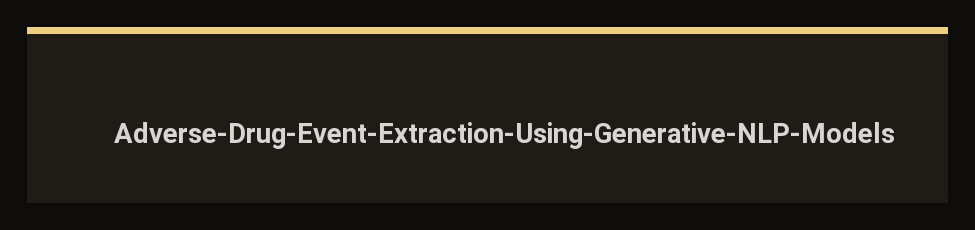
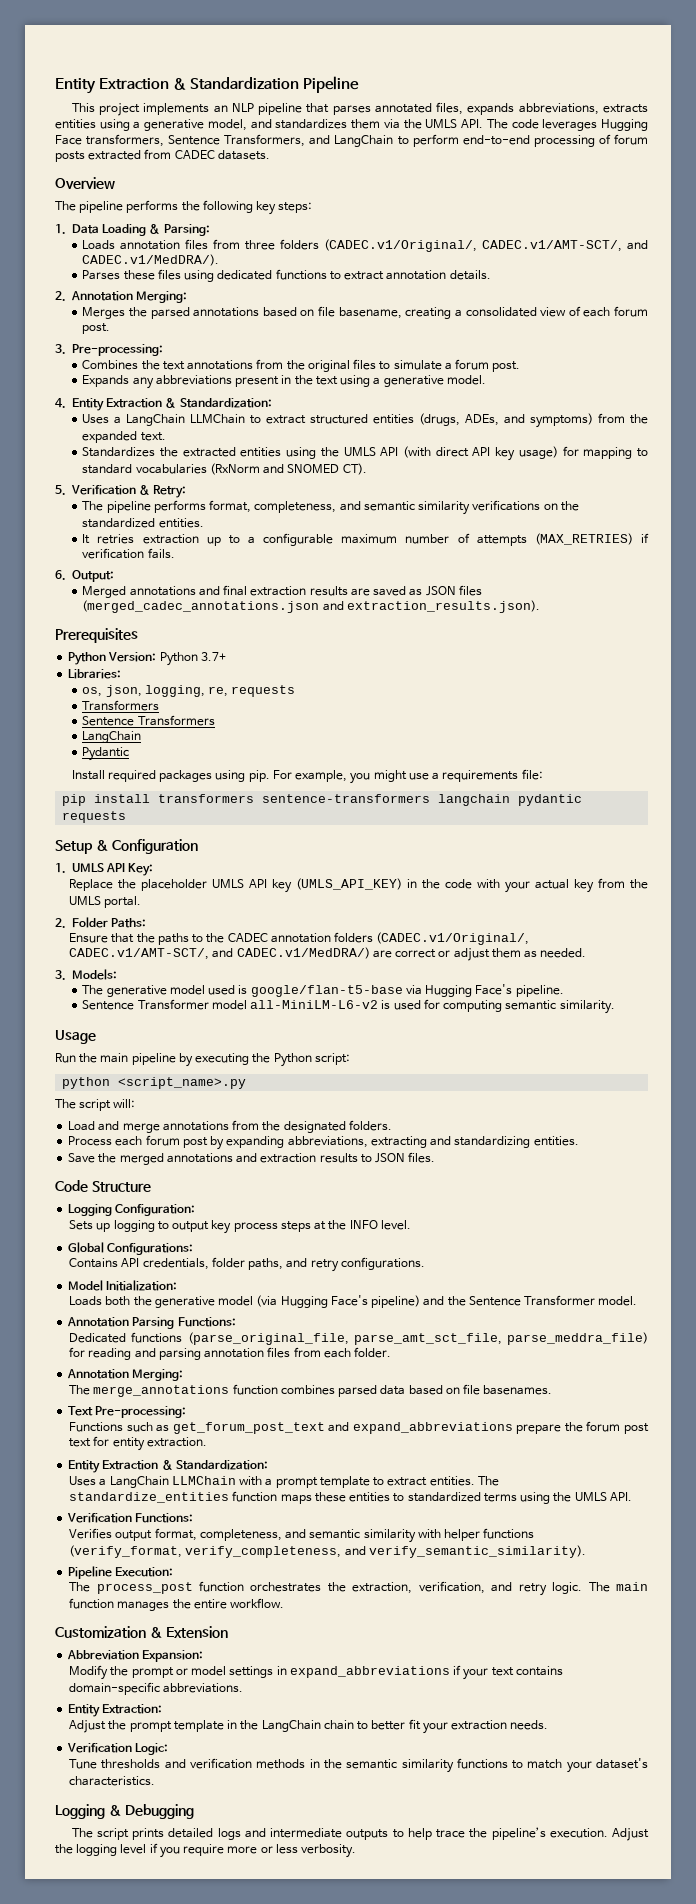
- Adverse-Drug-Event-Extraction-Using-Generative-NLP-Models
+ Entity Extraction & Standardization Pipeline
+ This project implements an NLP pipeline that parses annotated files, expands abbreviations, extracts entities using a generative model, and standardizes them via the UMLS API. The code leverages Hugging Face transformers, Sentence Transformers, and LangChain to perform end-to-end processing of forum posts extracted from CADEC datasets.
+ Overview
+ The pipeline performs the following key steps:
+ 1. Data Loading & Parsing:
+ Loads annotation files from three folders (CADEC.v1/Original/, CADEC.v1/AMT-SCT/, and CADEC.v1/MedDRA/).
+ Parses these files using dedicated functions to extract annotation details.
+ 2. Annotation Merging:
+ Merges the parsed annotations based on file basename, creating a consolidated view of each forum post.
+ 3. Pre-processing:
+ Combines the text annotations from the original files to simulate a forum post.
+ Expands any abbreviations present in the text using a generative model.
+ 4. Entity Extraction & Standardization:
+ Uses a LangChain LLMChain to extract structured entities (drugs, ADEs, and symptoms) from the expanded text.
+ Standardizes the extracted entities using the UMLS API (with direct API key usage) for mapping to standard vocabularies (RxNorm and SNOMED CT).
+ 5. Verification & Retry:
+ The pipeline performs format, completeness, and semantic similarity verifications on the standardized entities.
+ It retries extraction up to a configurable maximum number of attempts (MAX_RETRIES) if verification fails.
+ 6. Output:
+ Merged annotations and final extraction results are saved as JSON files (merged_cadec_annotations.json and extraction_results.json).
+ Prerequisites
+ Python Version: Python 3.7+
+ Libraries:
+ os, json, logging, re, requests
+ Transformers
+ Sentence Transformers
+ LangChain
+ Pydantic
+ Install required packages using pip. For example, you might use a requirements file:
+ pip install transformers sentence-transformers langchain pydantic requests
+ Setup & Configuration
+ 1. UMLS API Key:
+ Replace the placeholder UMLS API key (UMLS_API_KEY) in the code with your actual key from the UMLS portal.
+ 2. Folder Paths:
+ Ensure that the paths to the CADEC annotation folders (CADEC.v1/Original/, CADEC.v1/AMT-SCT/, and CADEC.v1/MedDRA/) are correct or adjust them as needed.
+ 3. Models:
+ The generative model used is google/flan-t5-base via Hugging Face's pipeline.
+ Sentence Transformer model all-MiniLM-L6-v2 is used for computing semantic similarity.
+ Usage
+ Run the main pipeline by executing the Python script:
+ python <script_name>.py
+ The script will:
+ Load and merge annotations from the designated folders.
+ Process each forum post by expanding abbreviations, extracting and standardizing entities.
+ Save the merged annotations and extraction results to JSON files.
+ Code Structure
+ Logging Configuration:
+ Sets up logging to output key process steps at the INFO level.
+ Global Configurations:
+ Contains API credentials, folder paths, and retry configurations.
+ Model Initialization:
+ Loads both the generative model (via Hugging Face's pipeline) and the Sentence Transformer model.
+ Annotation Parsing Functions:
+ Dedicated functions (parse_original_file, parse_amt_sct_file, parse_meddra_file) for reading and parsing annotation files from each folder.
+ Annotation Merging:
+ The merge_annotations function combines parsed data based on file basenames.
+ Text Pre-processing:
+ Functions such as get_forum_post_text and expand_abbreviations prepare the forum post text for entity extraction.
+ Entity Extraction & Standardization:
+ Uses a LangChain LLMChain with a prompt template to extract entities. The standardize_entities function maps these entities to standardized terms using the UMLS API.
+ Verification Functions:
+ Verifies output format, completeness, and semantic similarity with helper functions (verify_format, verify_completeness, and verify_semantic_similarity).
+ Pipeline Execution:
+ The process_post function orchestrates the extraction, verification, and retry logic. The main function manages the entire workflow.
+ Customization & Extension
+ Abbreviation Expansion:
+ Modify the prompt or model settings in expand_abbreviations if your text contains domain-specific abbreviations.
+ Entity Extraction:
+ Adjust the prompt template in the LangChain chain to better fit your extraction needs.
+ Verification Logic:
+ Tune thresholds and verification methods in the semantic similarity functions to match your dataset's characteristics.
+ Logging & Debugging
+ The script prints detailed logs and intermediate outputs to help trace the pipeline’s execution. Adjust the logging level if you require more or less verbosity.

